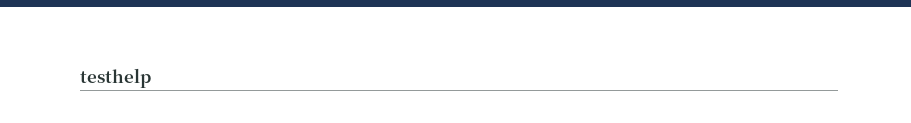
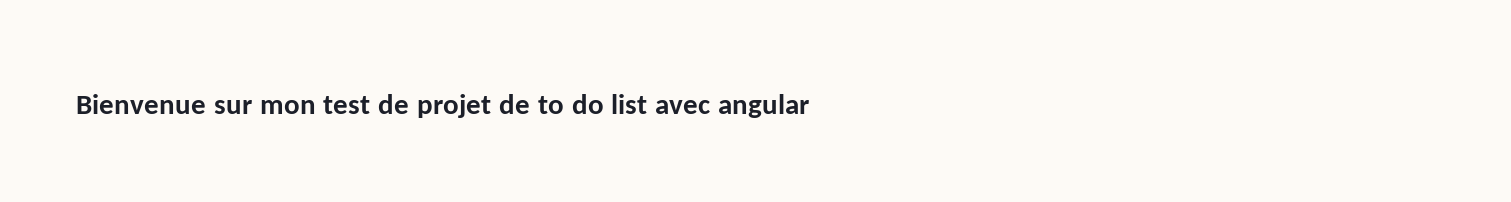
- testhelp
+ Bienvenue sur mon test de projet de to do list avec angular

